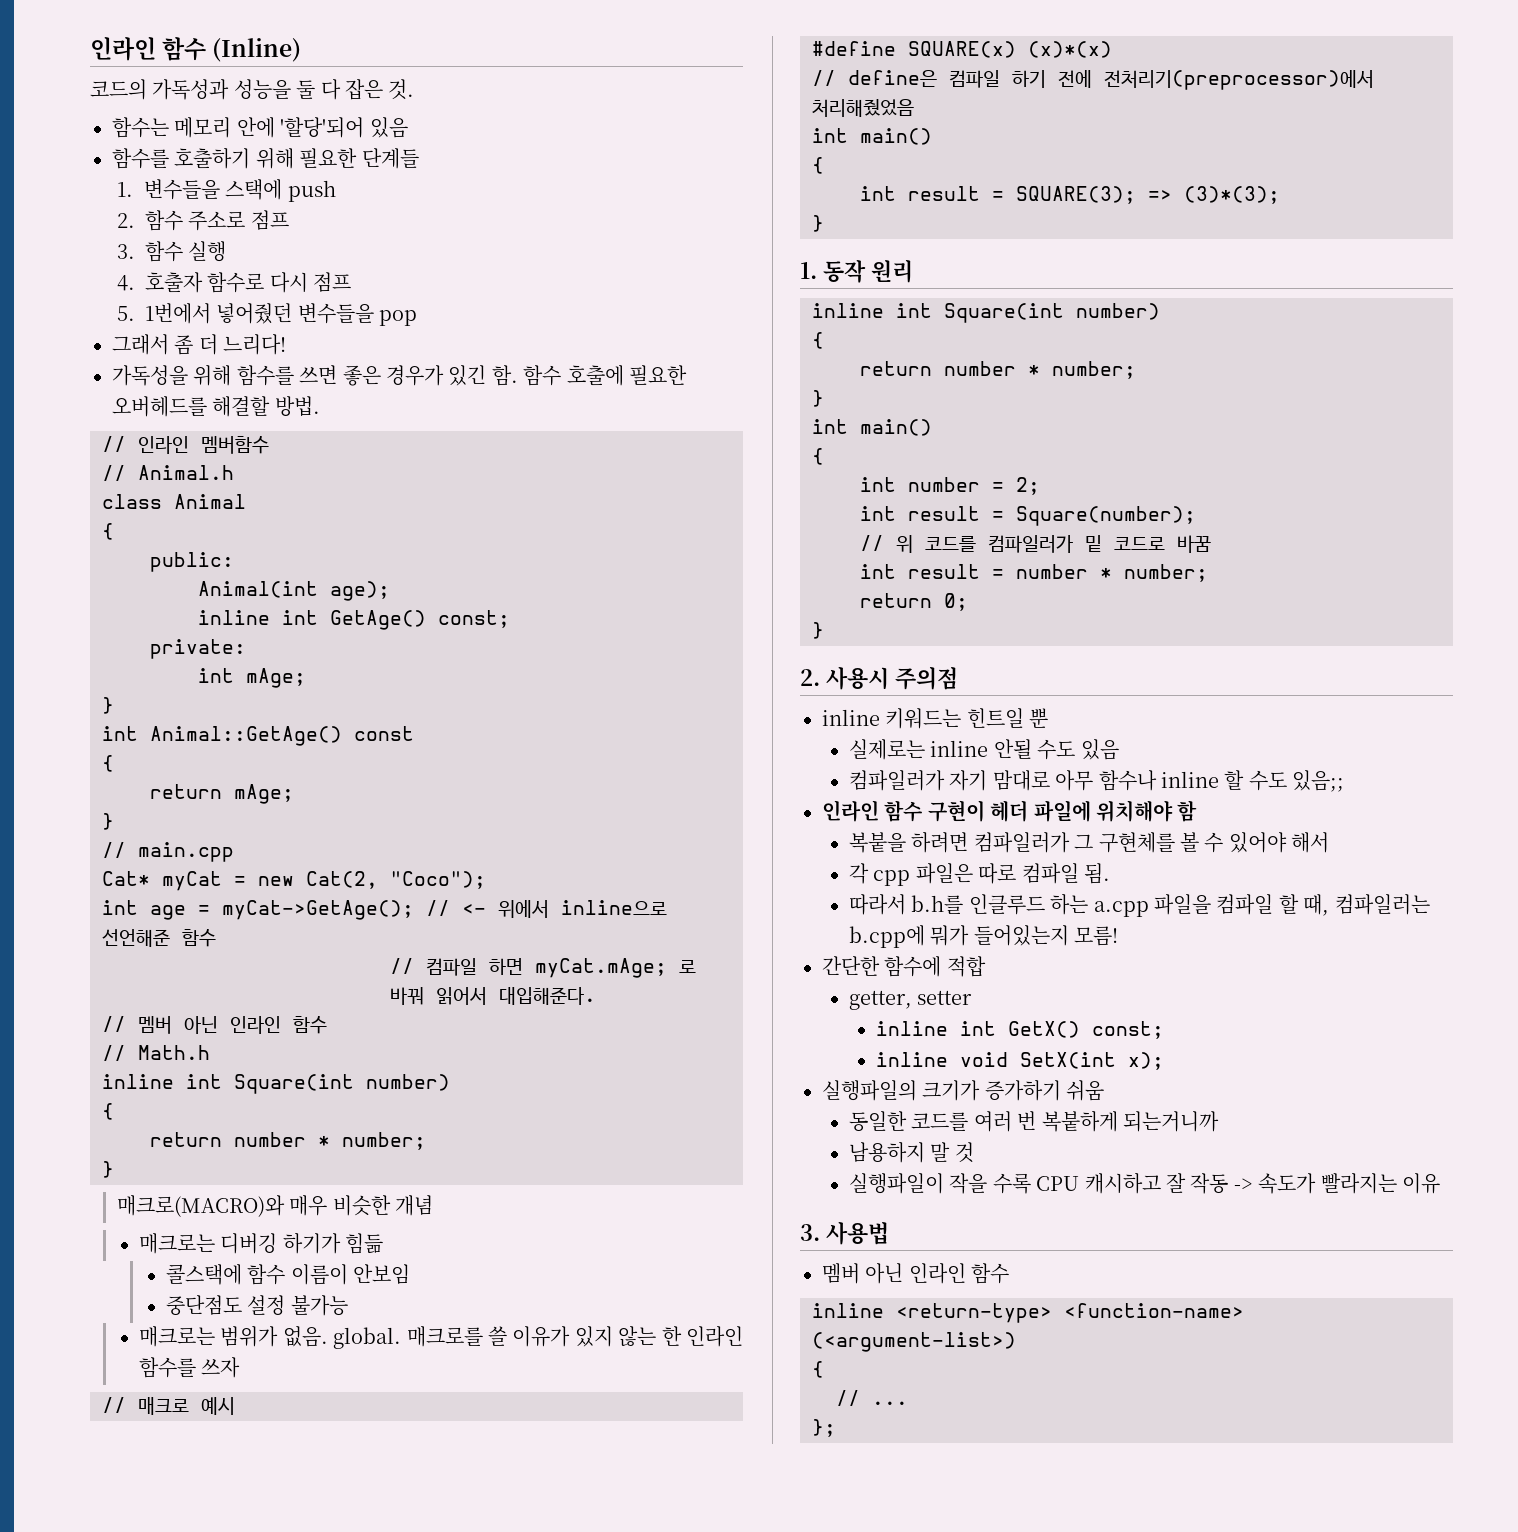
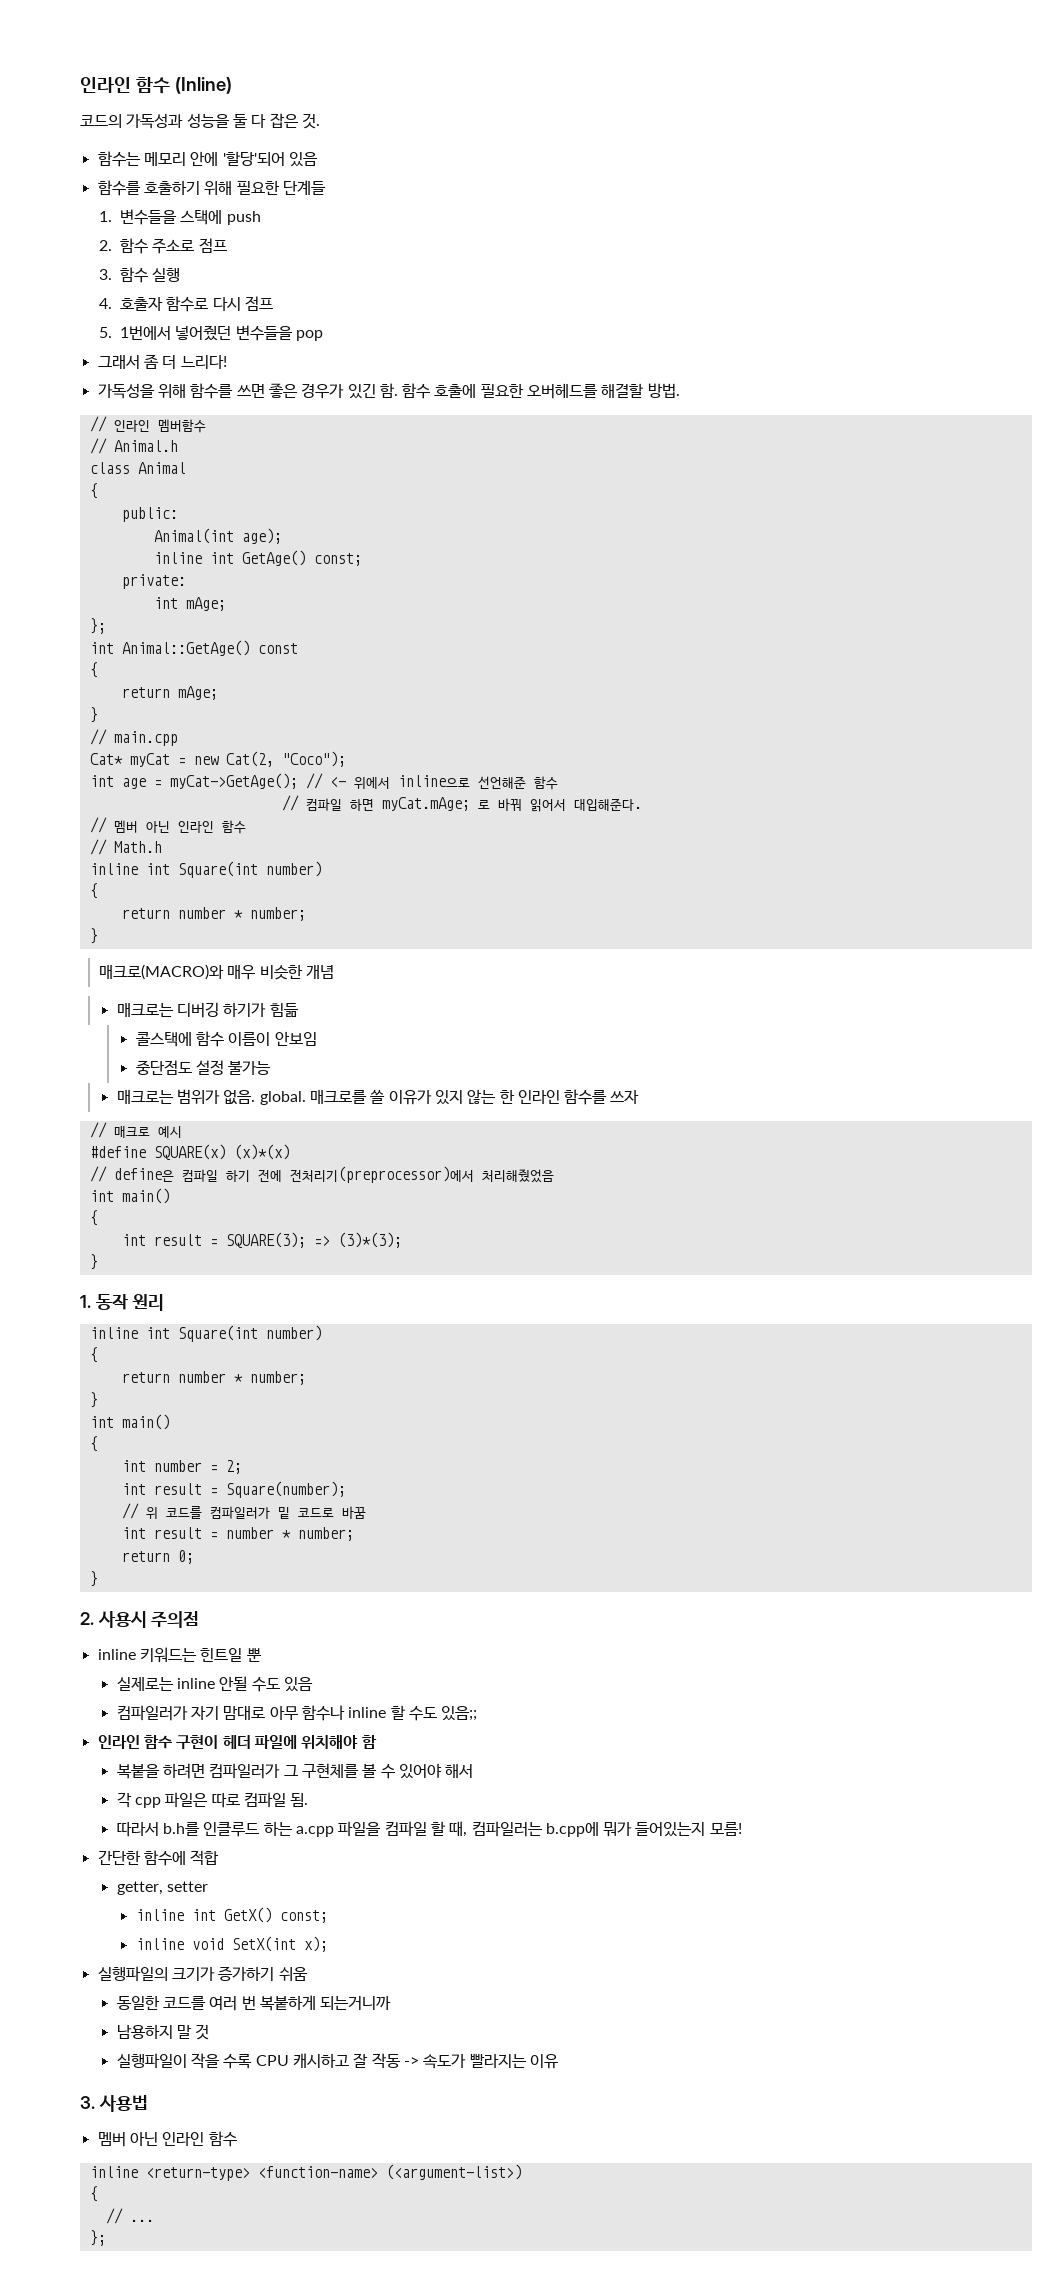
  int mAge;
- }
+ };

